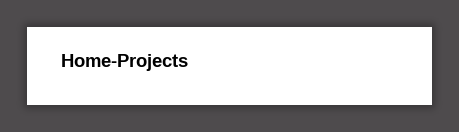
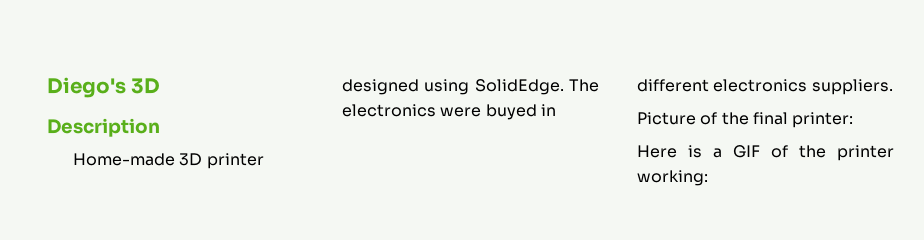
- Home-Projects
+ Diego's 3D
+ Description
+ Home-made 3D printer designed using SolidEdge. The electronics were buyed in different electronics suppliers.
+ Picture of the final printer:
+ Here is a GIF of the printer working:

